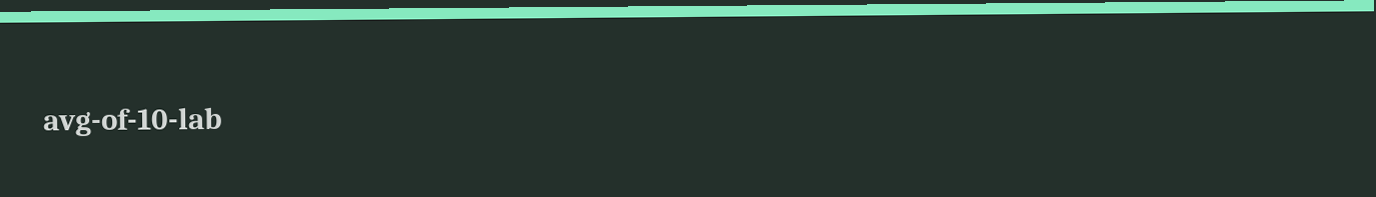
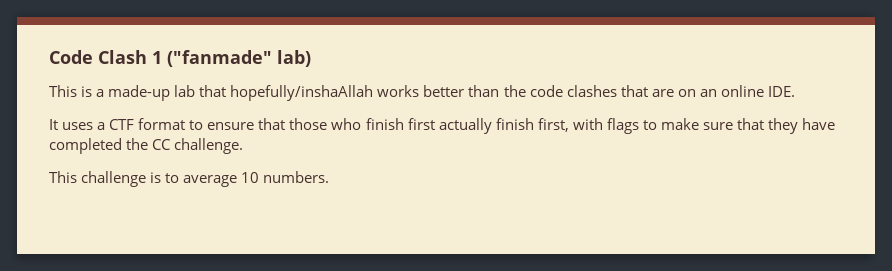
- avg-of-10-lab
+ Code Clash 1 ("fanmade" lab)
+ This is a made-up lab that hopefully/inshaAllah works better than the code clashes that are on an online IDE.
+ It uses a CTF format to ensure that those who finish first actually finish first, with flags to make sure that they have completed the CC challenge.
+ This challenge is to average 10 numbers.

